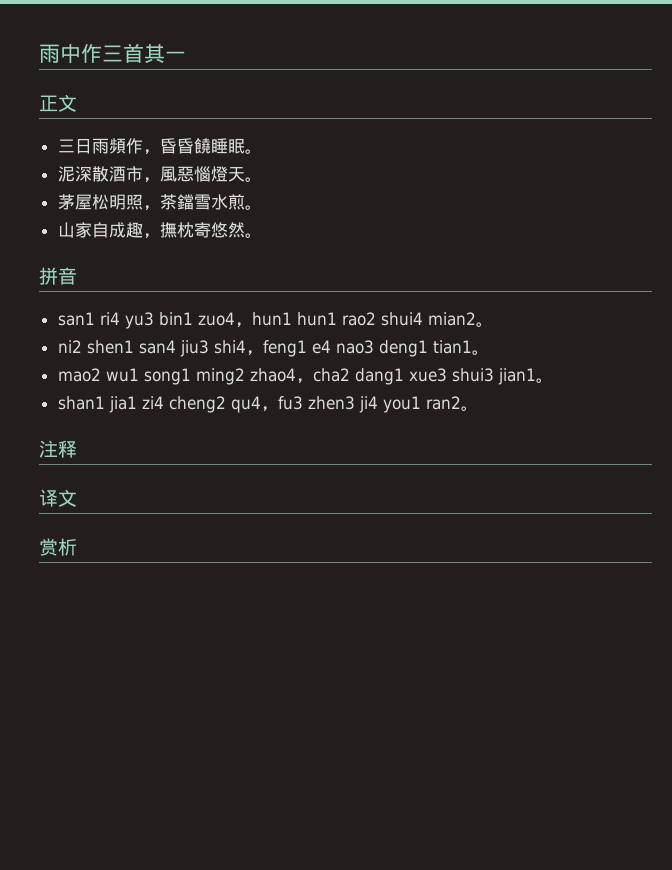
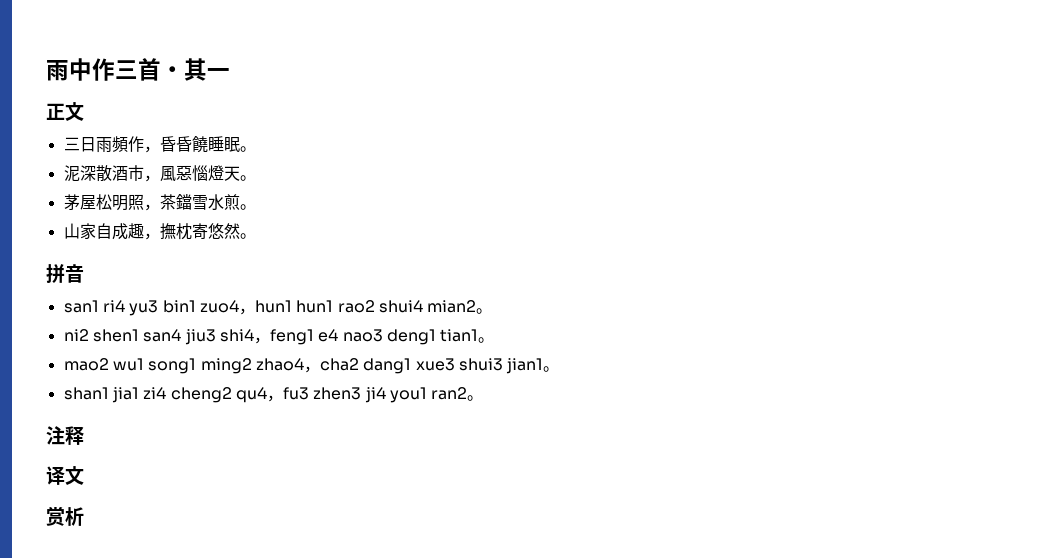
- 雨中作三首其一
+ 雨中作三首・其一

